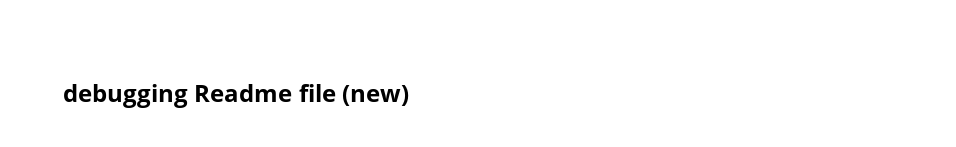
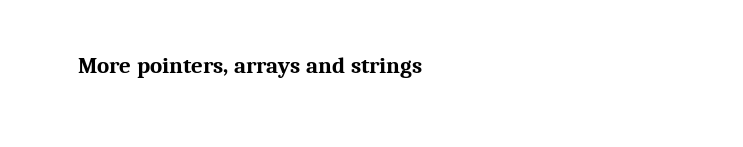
- debugging Readme file (new)
+ More pointers, arrays and strings

